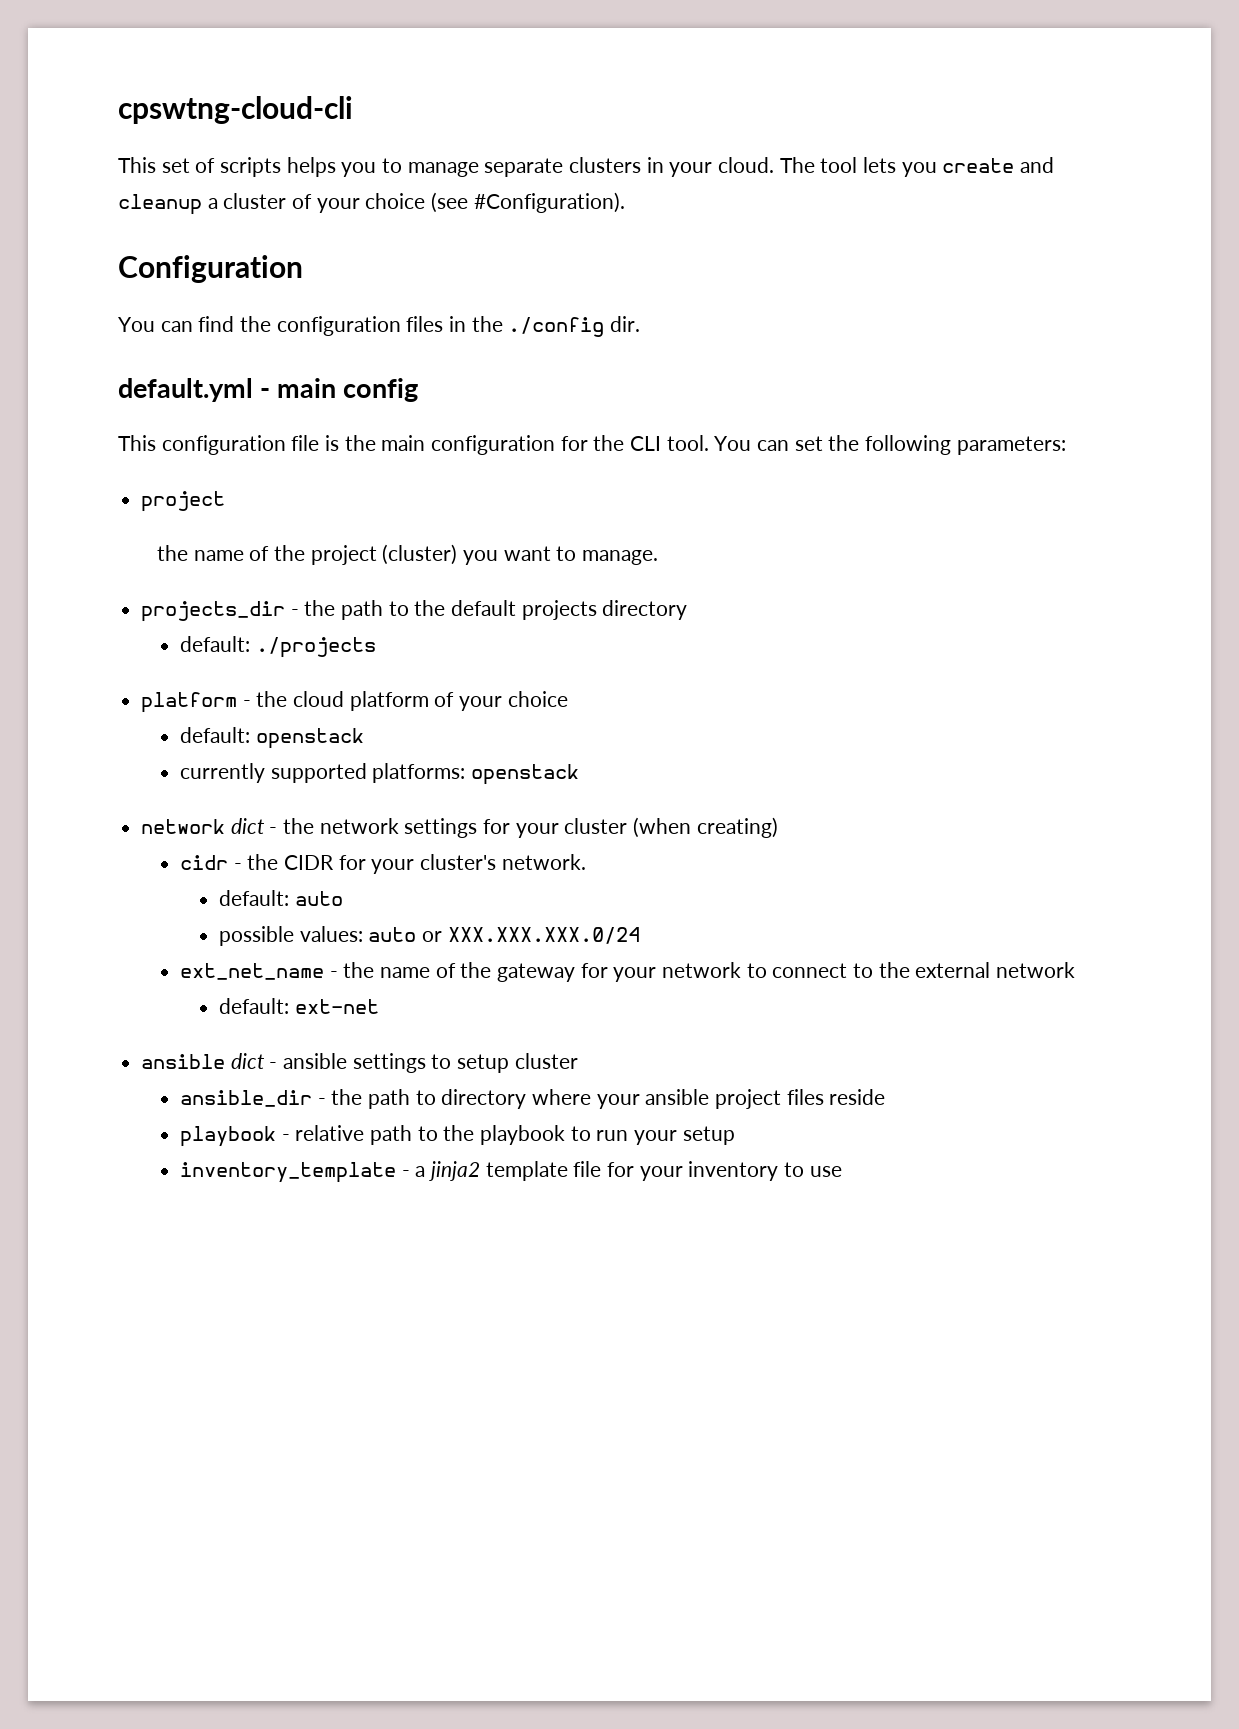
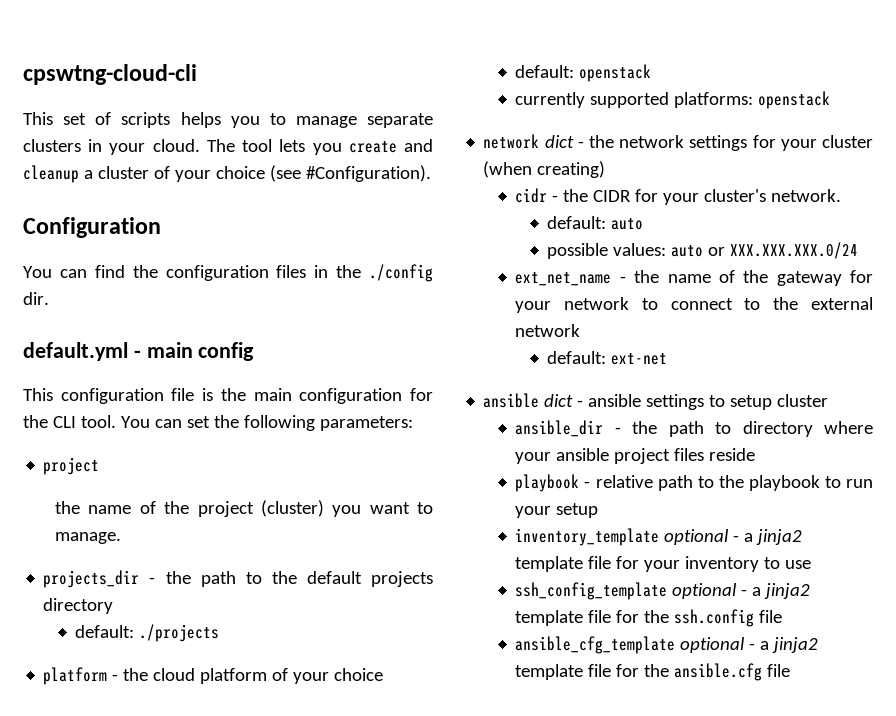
- inventory_template - a jinja2 template file for your inventory to use
+ inventory_template optional - a jinja2 template file for your inventory to use
+ ssh_config_template optional - a jinja2 template file for the ssh.config file
+ ansible_cfg_template optional - a jinja2 template file for the ansible.cfg file

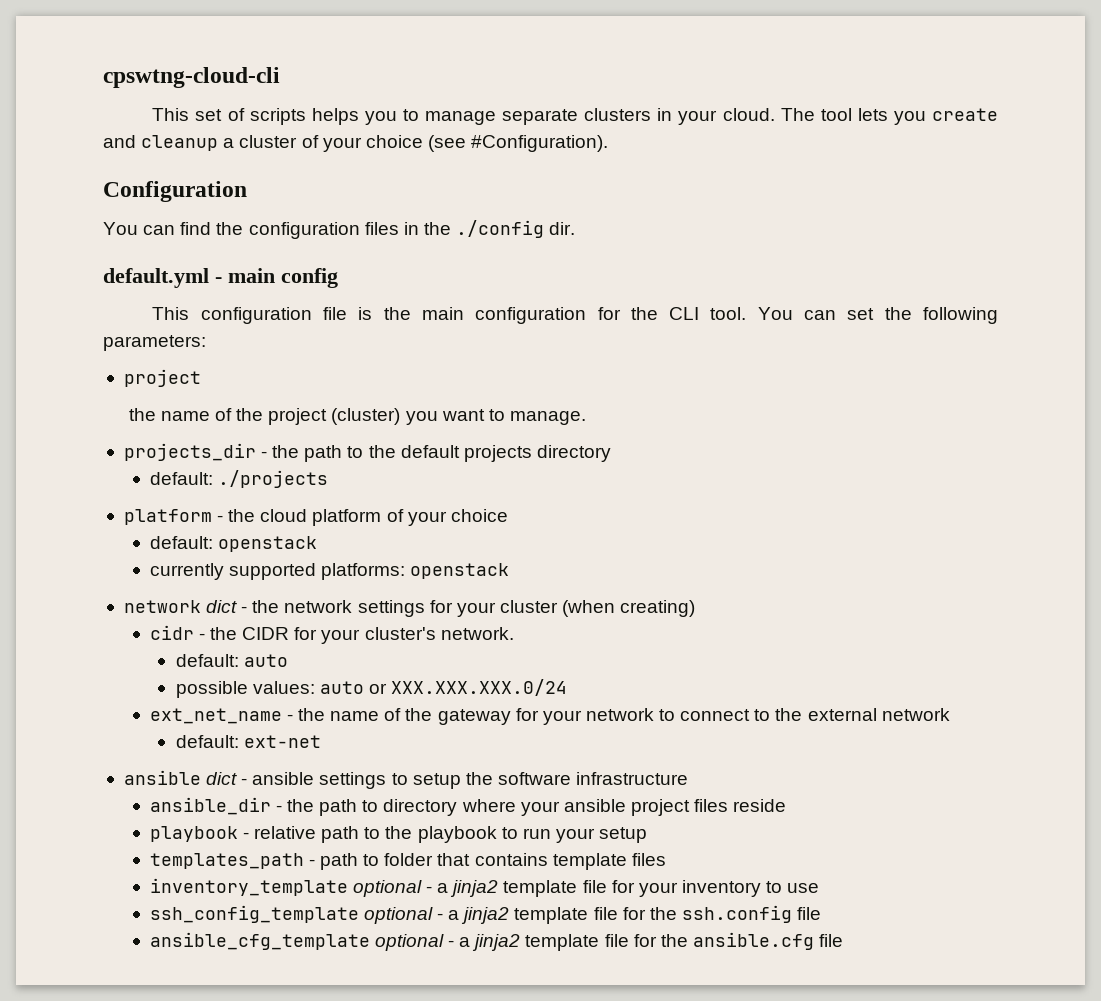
- ansible dict - ansible settings to setup cluster
+ ansible dict - ansible settings to setup the software infrastructure
+ templates_path - path to folder that contains template files

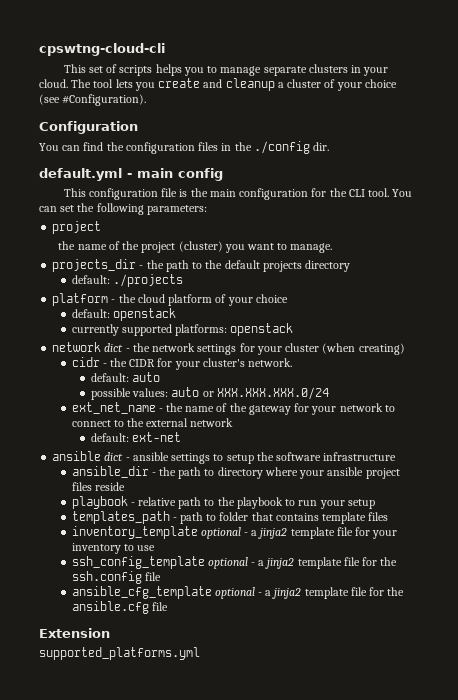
+ Extension
+ supported_platforms.yml

